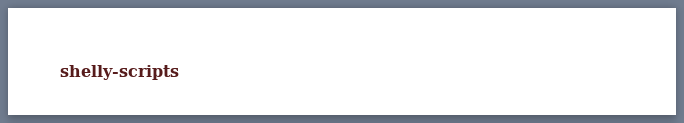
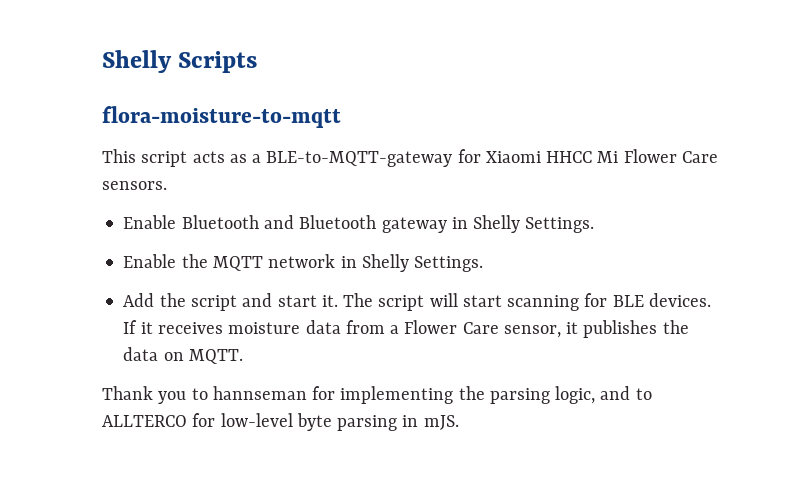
- shelly-scripts
+ Shelly Scripts
+ flora-moisture-to-mqtt
+ This script acts as a BLE-to-MQTT-gateway for Xiaomi HHCC Mi Flower Care sensors.
+ Enable Bluetooth and Bluetooth gateway in Shelly Settings.
+ Enable the MQTT network in Shelly Settings.
+ Add the script and start it. The script will start scanning for BLE devices. If it receives moisture data from a Flower Care sensor, it publishes the data on MQTT.
+ Thank you to hannseman for implementing the parsing logic, and to ALLTERCO for low-level byte parsing in mJS.

